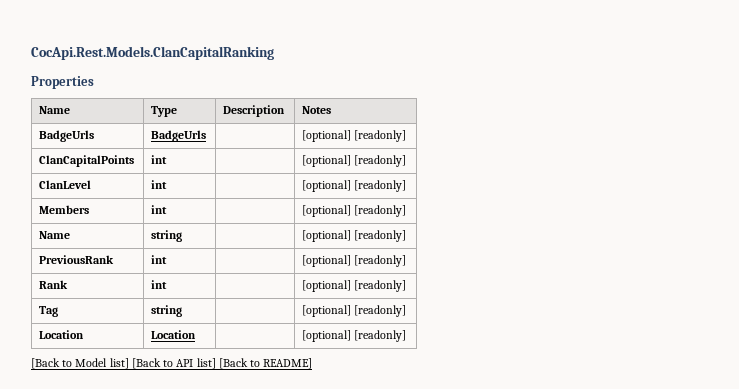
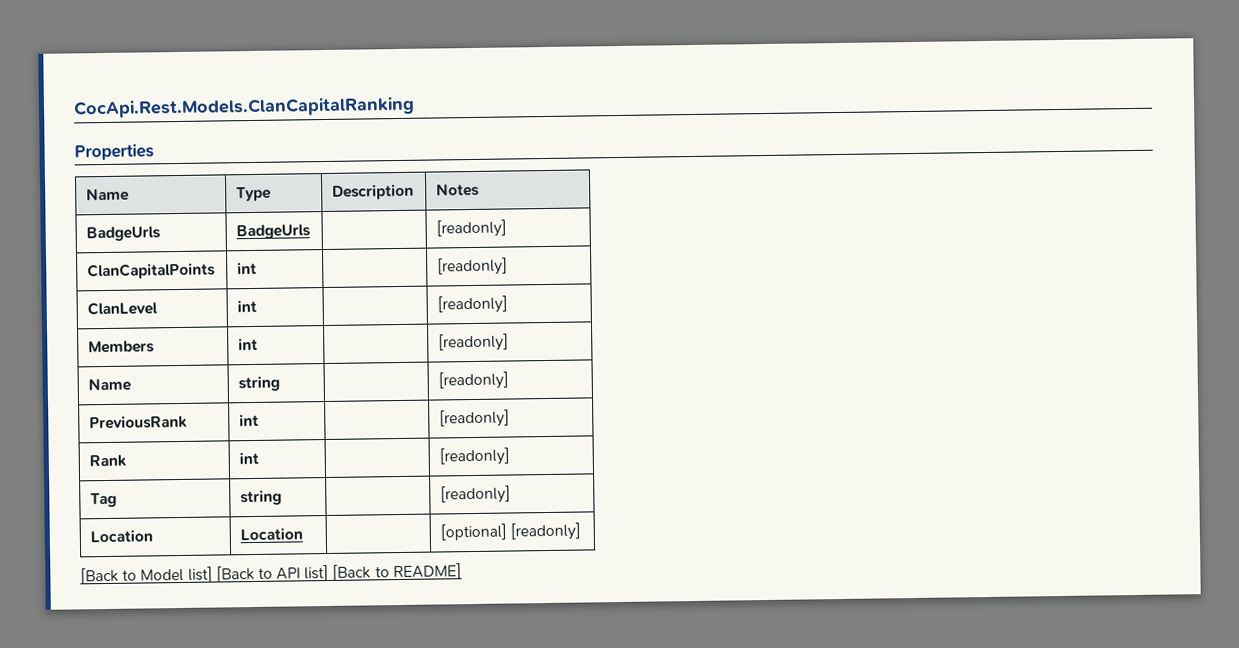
- BadgeUrls | BadgeUrls | | [optional] [readonly]
+ BadgeUrls | BadgeUrls | | [readonly]
- ClanCapitalPoints | int | | [optional] [readonly]
+ ClanCapitalPoints | int | | [readonly]
- ClanLevel | int | | [optional] [readonly]
+ ClanLevel | int | | [readonly]
- Members | int | | [optional] [readonly]
+ Members | int | | [readonly]
- Name | string | | [optional] [readonly]
+ Name | string | | [readonly]
- PreviousRank | int | | [optional] [readonly]
+ PreviousRank | int | | [readonly]
- Rank | int | | [optional] [readonly]
+ Rank | int | | [readonly]
- Tag | string | | [optional] [readonly]
+ Tag | string | | [readonly]

